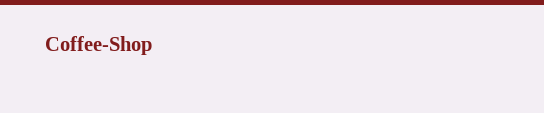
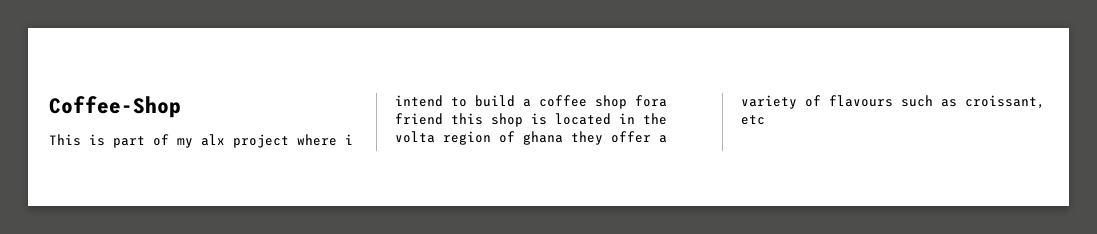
+ This is part of my alx project where i intend to build a coffee shop fora friend this shop is located in the volta region of ghana they offer a variety of flavours such as croissant, etc

